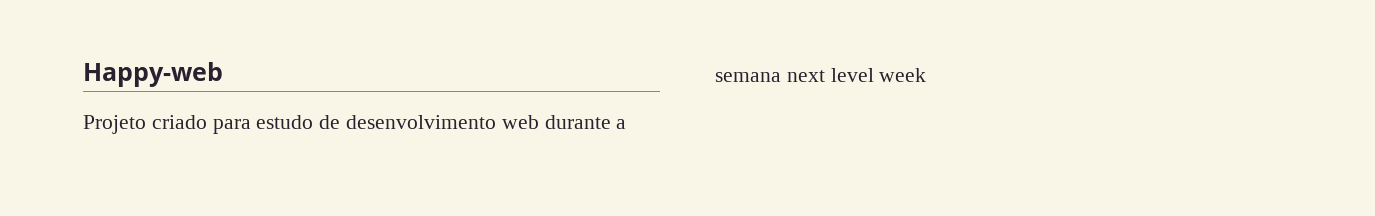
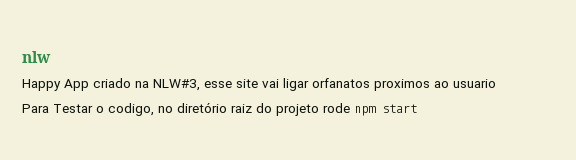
- Happy-web
- Projeto criado para estudo de desenvolvimento web durante a semana next level week
+ nlw
+ Happy App criado na NLW#3, esse site vai ligar orfanatos proximos ao usuario
+ Para Testar o codigo, no diretório raiz do projeto rode npm start

